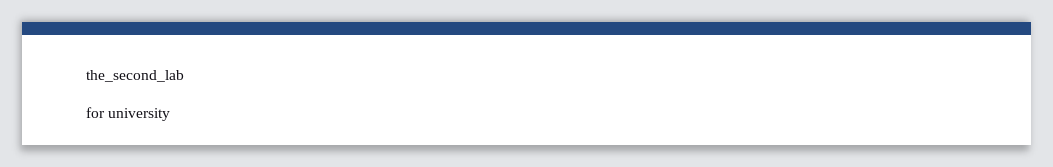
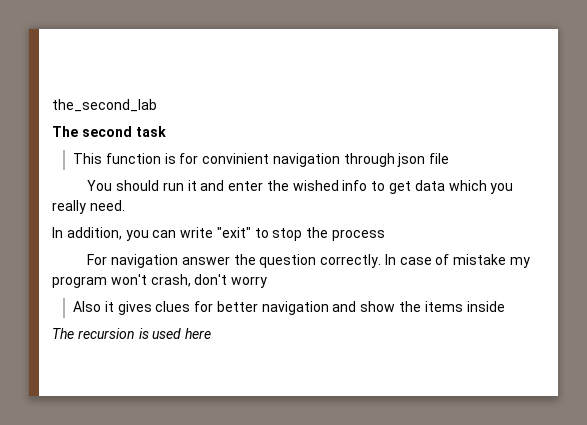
- for university
+ The second task
+ This function is for convinient navigation through json file
+ You should run it and enter the wished info to get data which you really need.
+ In addition, you can write "exit" to stop the process
+ For navigation answer the question correctly. In case of mistake my program won't crash, don't worry
+ Also it gives clues for better navigation and show the items inside
+ The recursion is used here

